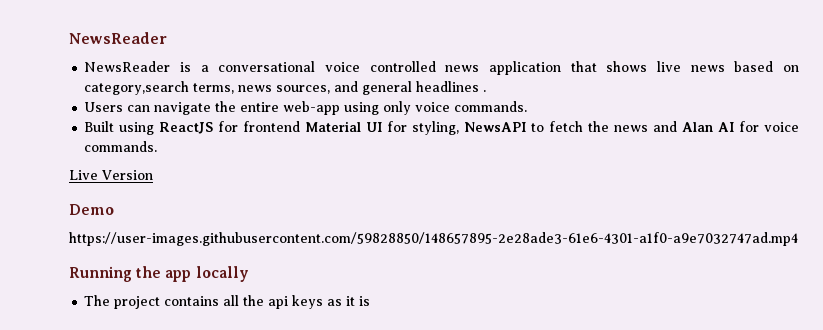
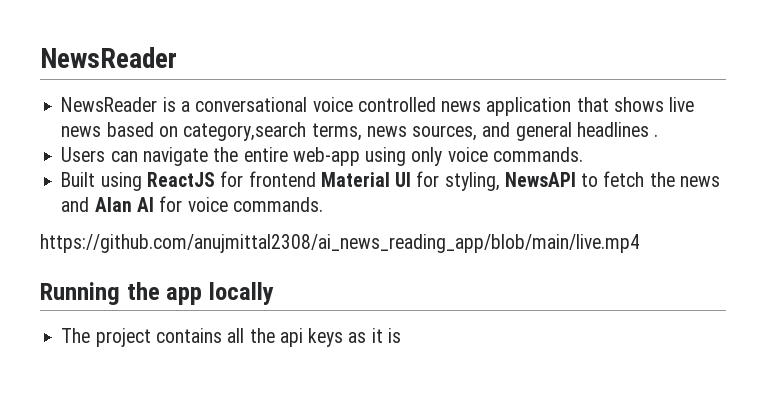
- Live Version
- Demo
- https://user-images.githubusercontent.com/59828850/148657895-2e28ade3-61e6-4301-a1f0-a9e7032747ad.mp4
+ https://github.com/anujmittal2308/ai_news_reading_app/blob/main/live.mp4

